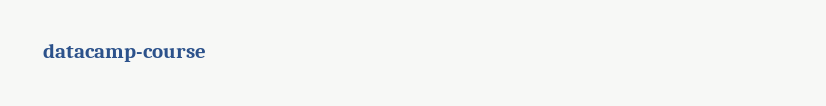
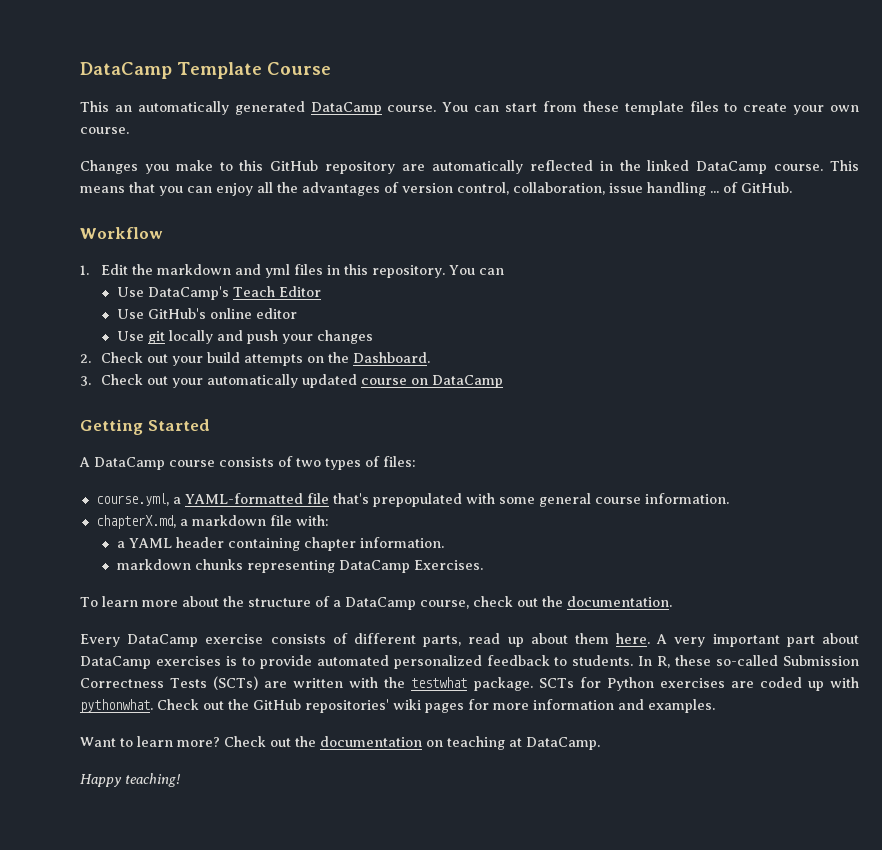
- datacamp-course
+ DataCamp Template Course
+ This an automatically generated DataCamp course. You can start from these template files to create your own course.
+ Changes you make to this GitHub repository are automatically reflected in the linked DataCamp course. This means that you can enjoy all the advantages of version control, collaboration, issue handling ... of GitHub.
+ Workflow
+ 1. Edit the markdown and yml files in this repository. You can
+ Use DataCamp's Teach Editor
+ Use GitHub's online editor
+ Use git locally and push your changes
+ 2. Check out your build attempts on the Dashboard.
+ 3. Check out your automatically updated course on DataCamp
+ Getting Started
+ A DataCamp course consists of two types of files:
+ course.yml, a YAML-formatted file that's prepopulated with some general course information.
+ chapterX.md, a markdown file with:
+ a YAML header containing chapter information.
+ markdown chunks representing DataCamp Exercises.
+ To learn more about the structure of a DataCamp course, check out the documentation.
+ Every DataCamp exercise consists of different parts, read up about them here. A very important part about DataCamp exercises is to provide automated personalized feedback to students. In R, these so-called Submission Correctness Tests (SCTs) are written with the testwhat package. SCTs for Python exercises are coded up with pythonwhat. Check out the GitHub repositories' wiki pages for more information and examples.
+ Want to learn more? Check out the documentation on teaching at DataCamp.
+ Happy teaching!

